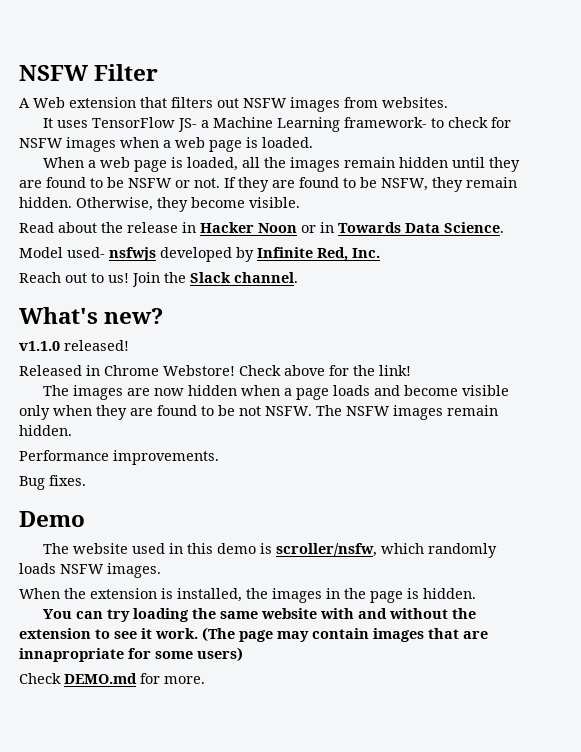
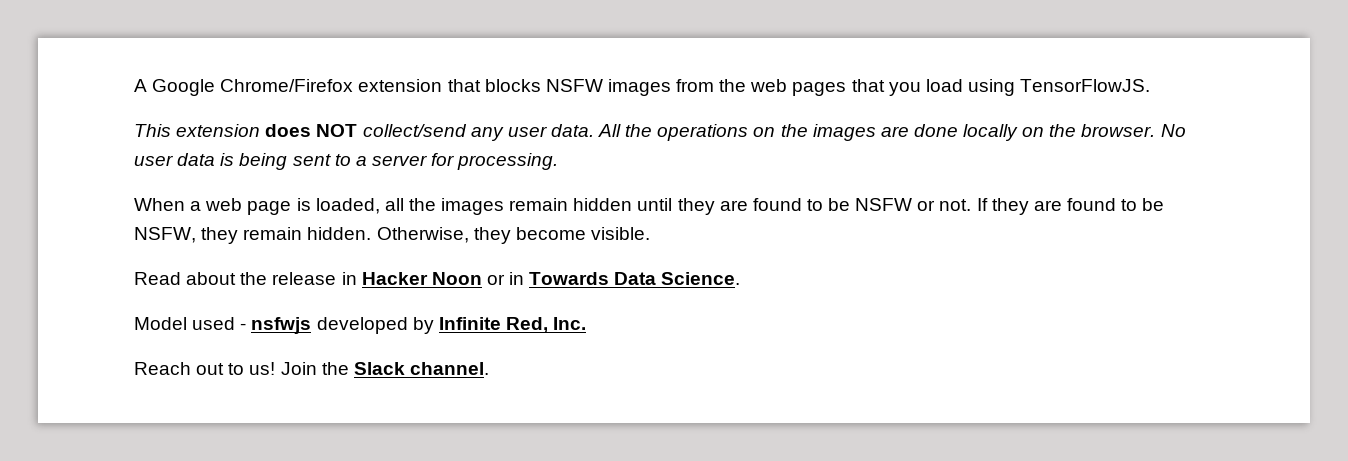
- NSFW Filter
- A Web extension that filters out NSFW images from websites.
- It uses TensorFlow JS- a Machine Learning framework- to check for NSFW images when a web page is loaded.
+ A Google Chrome/Firefox extension that blocks NSFW images from the web pages that you load using TensorFlowJS.
+ This extension does NOT collect/send any user data. All the operations on the images are done locally on the browser. No user data is being sent to a server for processing.
- Model used- nsfwjs developed by Infinite Red, Inc.
+ Model used - nsfwjs developed by Infinite Red, Inc.
- What's new?
- v1.1.0 released!
- Released in Chrome Webstore! Check above for the link!
- The images are now hidden when a page loads and become visible only when they are found to be not NSFW. The NSFW images remain hidden.
- Performance improvements.
- Bug fixes.
- Demo
- The website used in this demo is scroller/nsfw, which randomly loads NSFW images.
- When the extension is installed, the images in the page is hidden.
- You can try loading the same website with and without the extension to see it work. (The page may contain images that are innapropriate for some users)
- Check DEMO.md for more.

